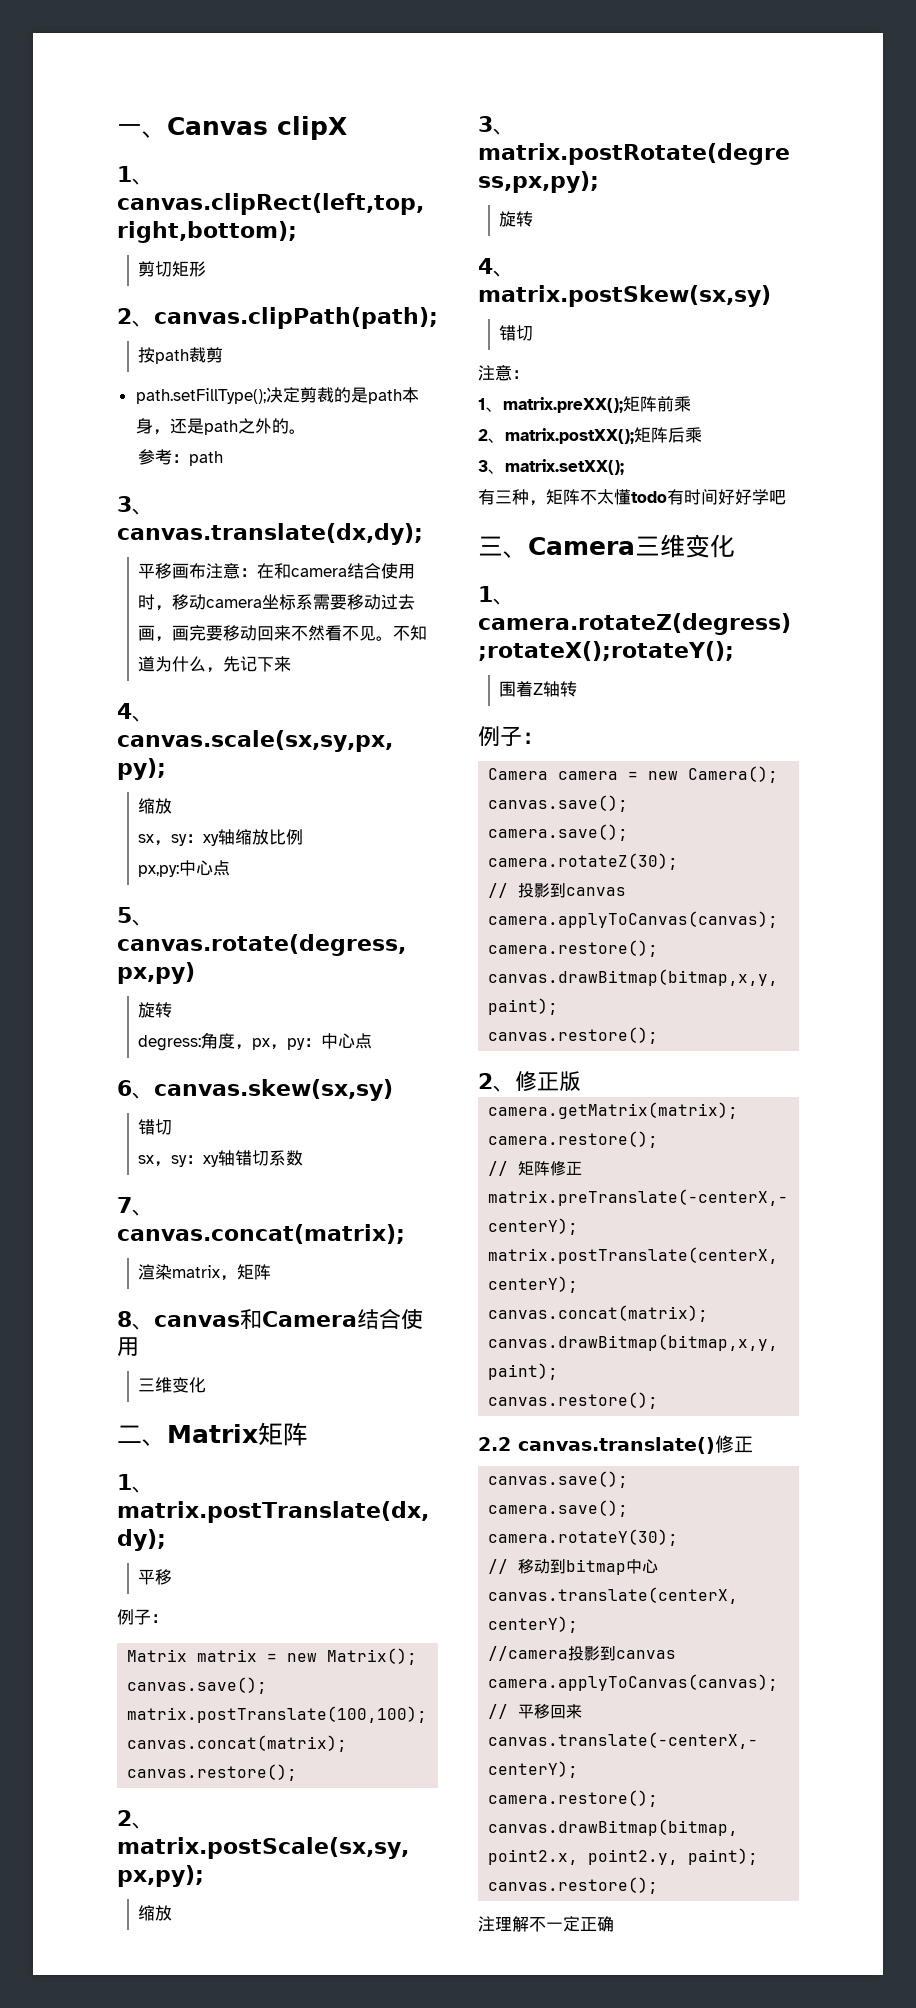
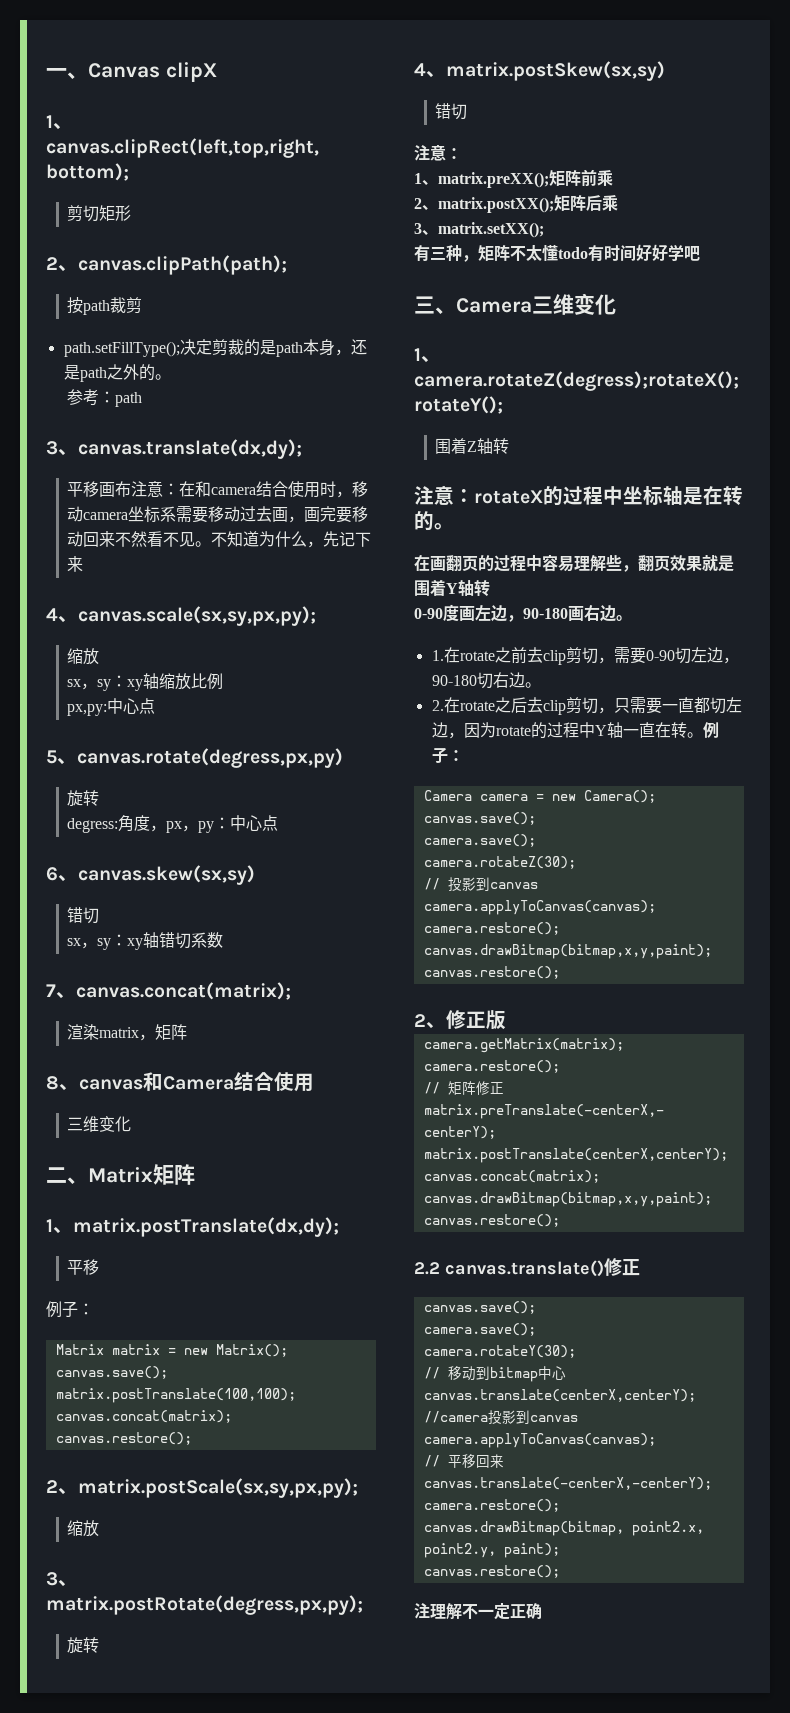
+ 注意：rotateX的过程中坐标轴是在转的。
+ 在画翻页的过程中容易理解些，翻页效果就是围着Y轴转
+ 0-90度画左边，90-180画右边。
+ 1.在rotate之前去clip剪切，需要0-90切左边，90-180切右边。
+ 2.在rotate之后去clip剪切，只需要一直都切左边，因为rotate的过程中Y轴一直在转。

